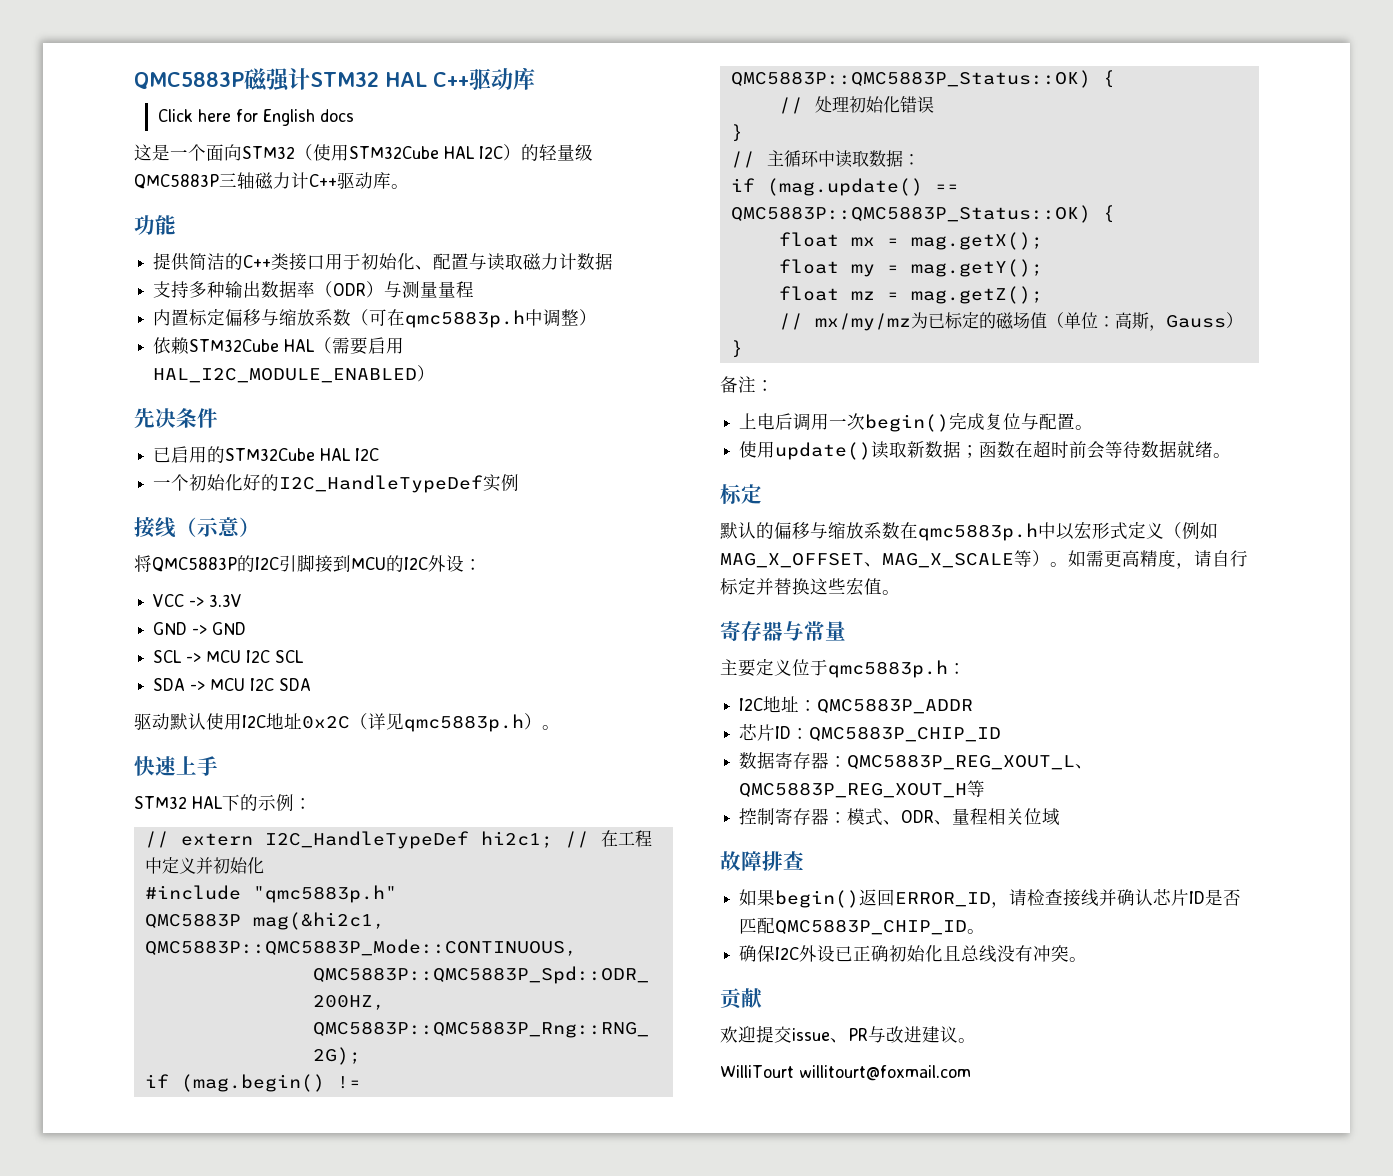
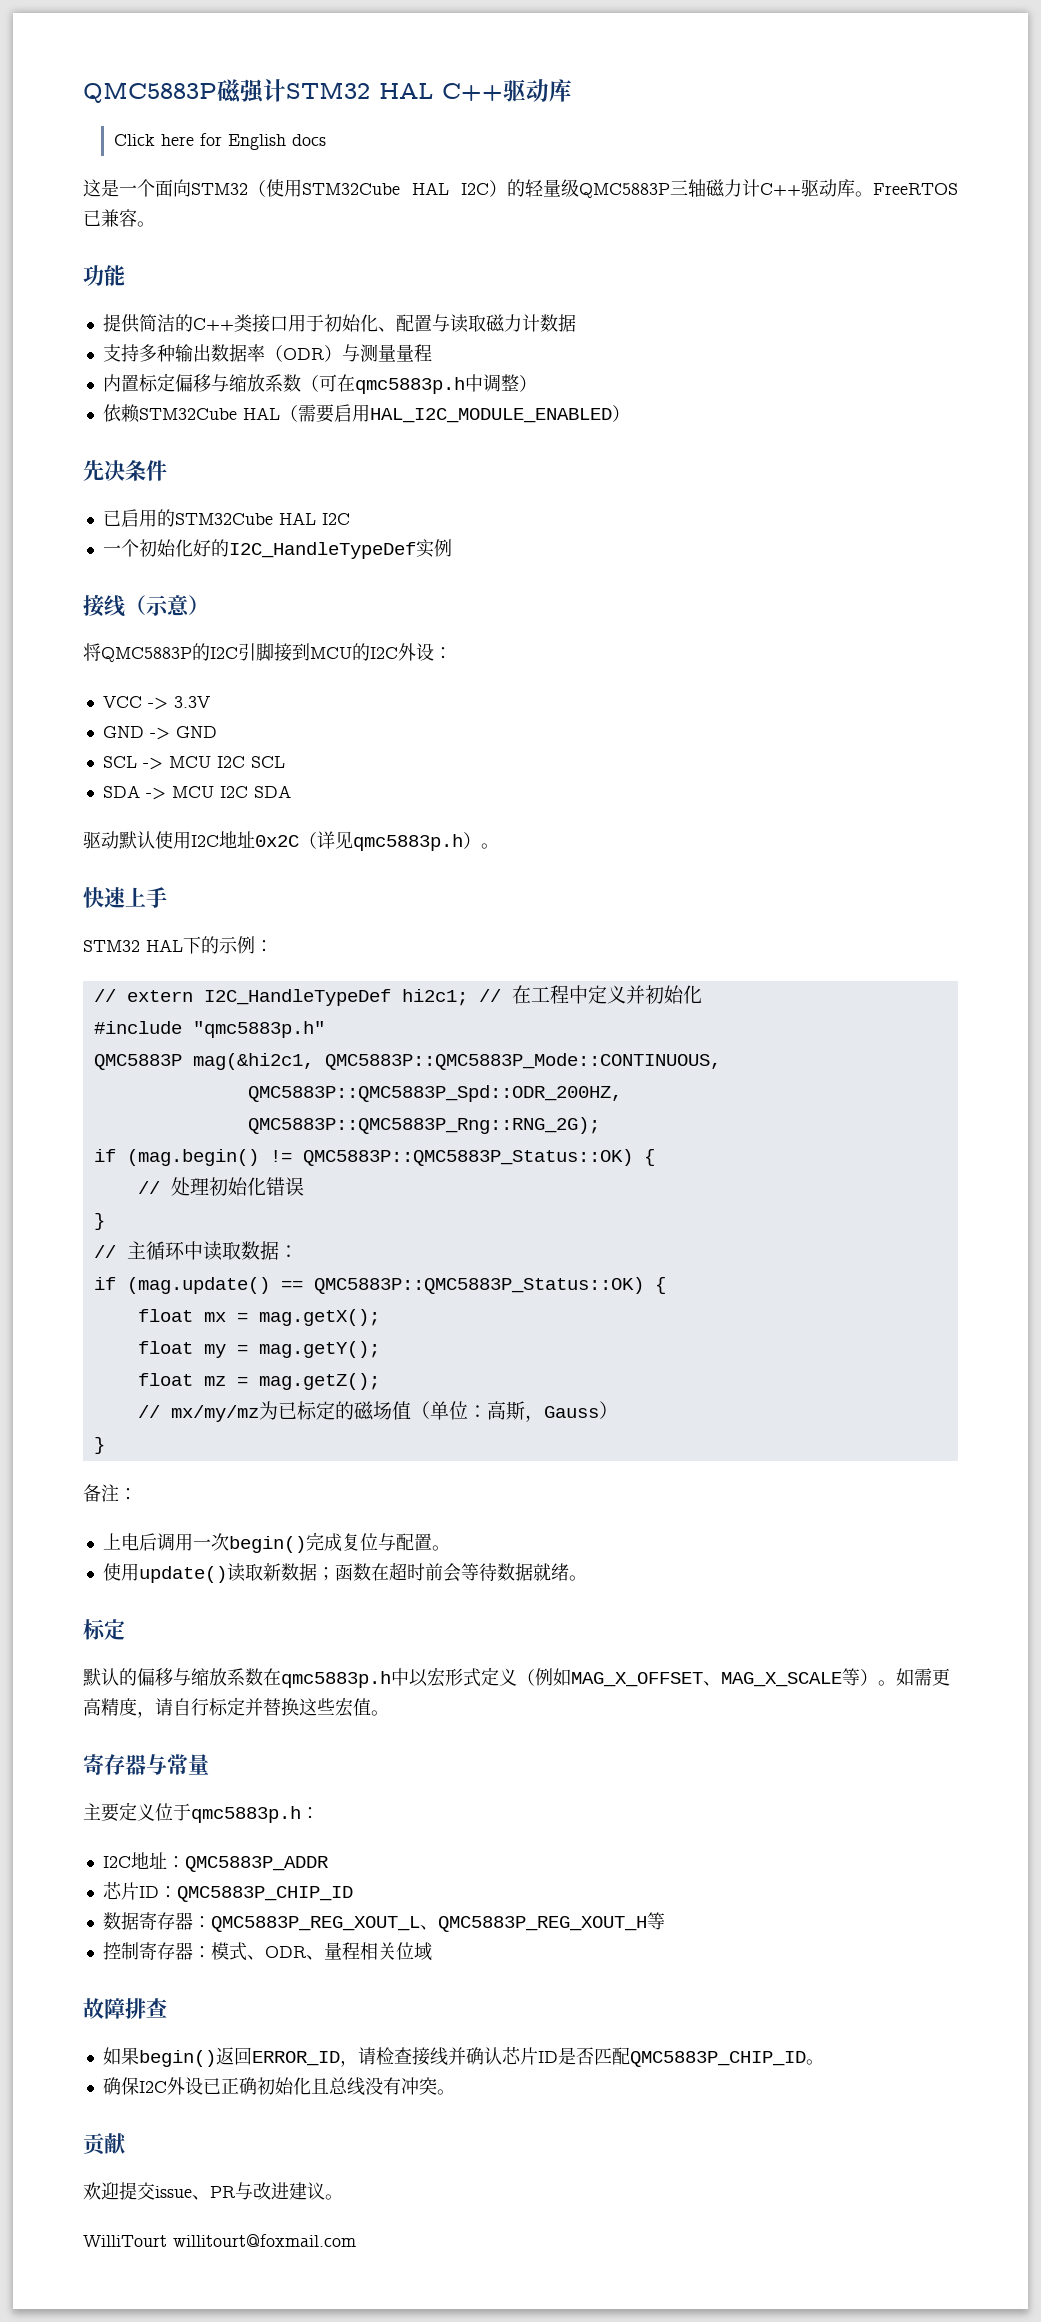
+ FreeRTOS已兼容。

